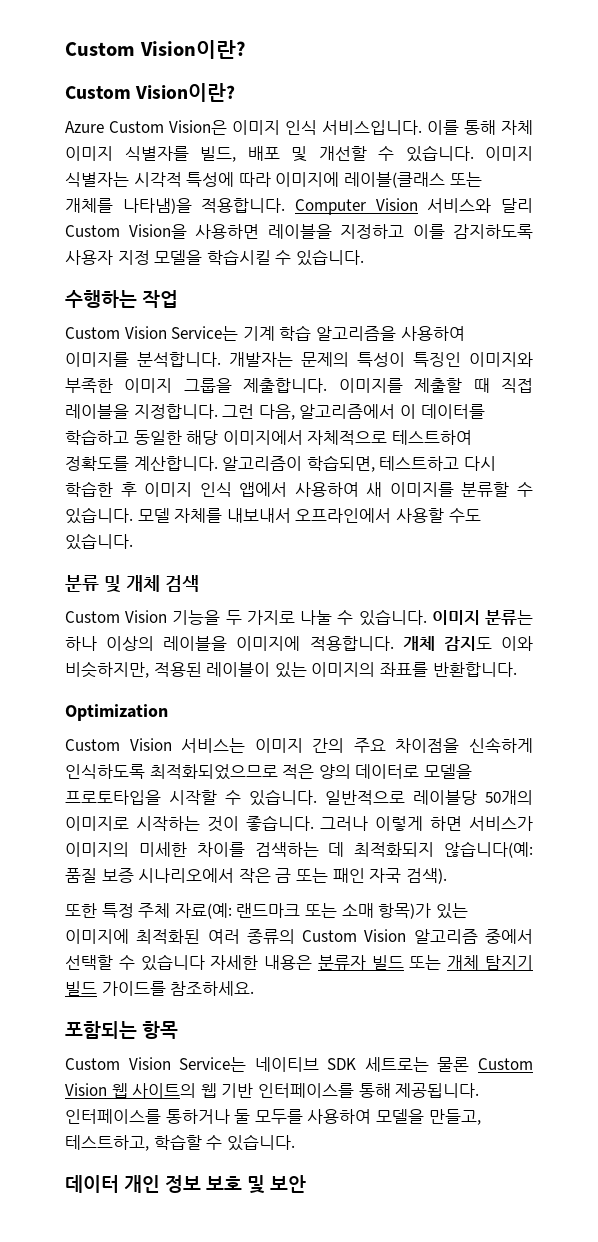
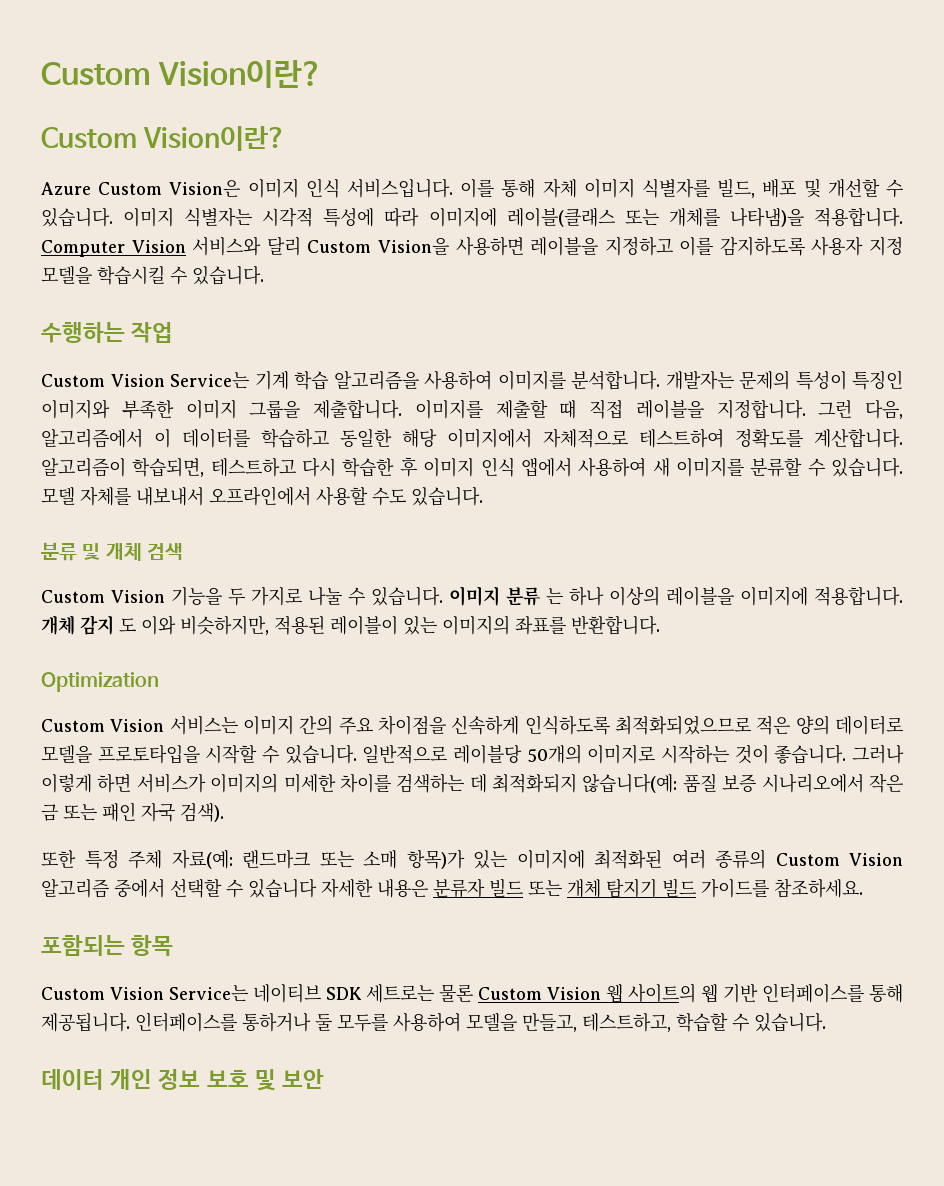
- 이미지 분류는 하나 이상의 레이블을 이미지에 적용합니다.
+ 이미지 분류 는 하나 이상의 레이블을 이미지에 적용합니다.
- 개체 감지도 이와 비슷하지만, 적용된 레이블이 있는 이미지의 좌표를 반환합니다.
+ 개체 감지 도 이와 비슷하지만, 적용된 레이블이 있는 이미지의 좌표를 반환합니다.

